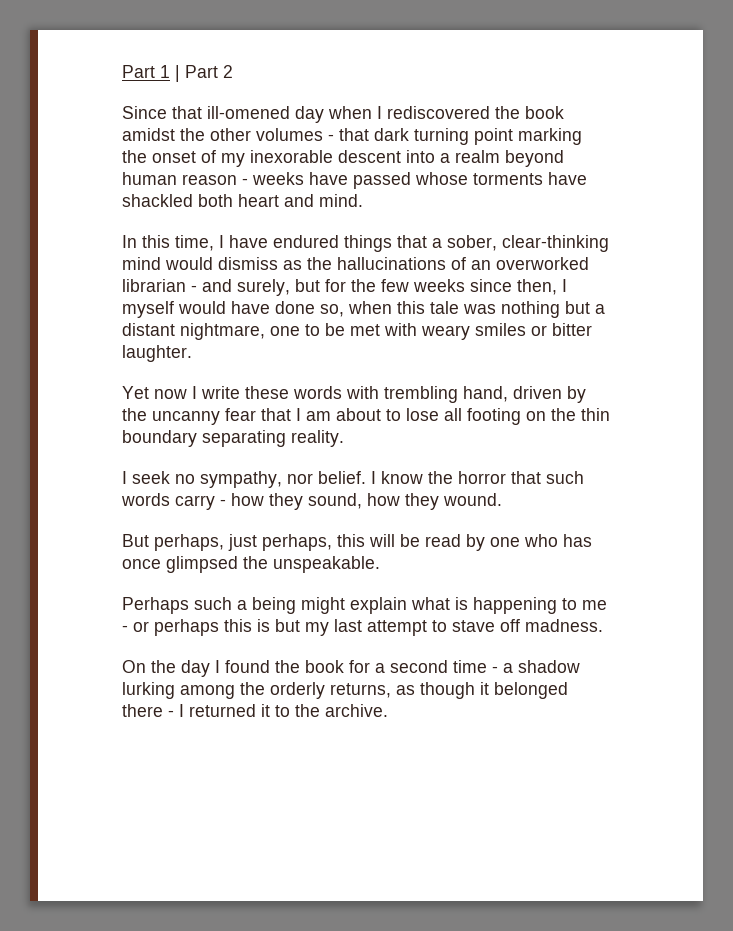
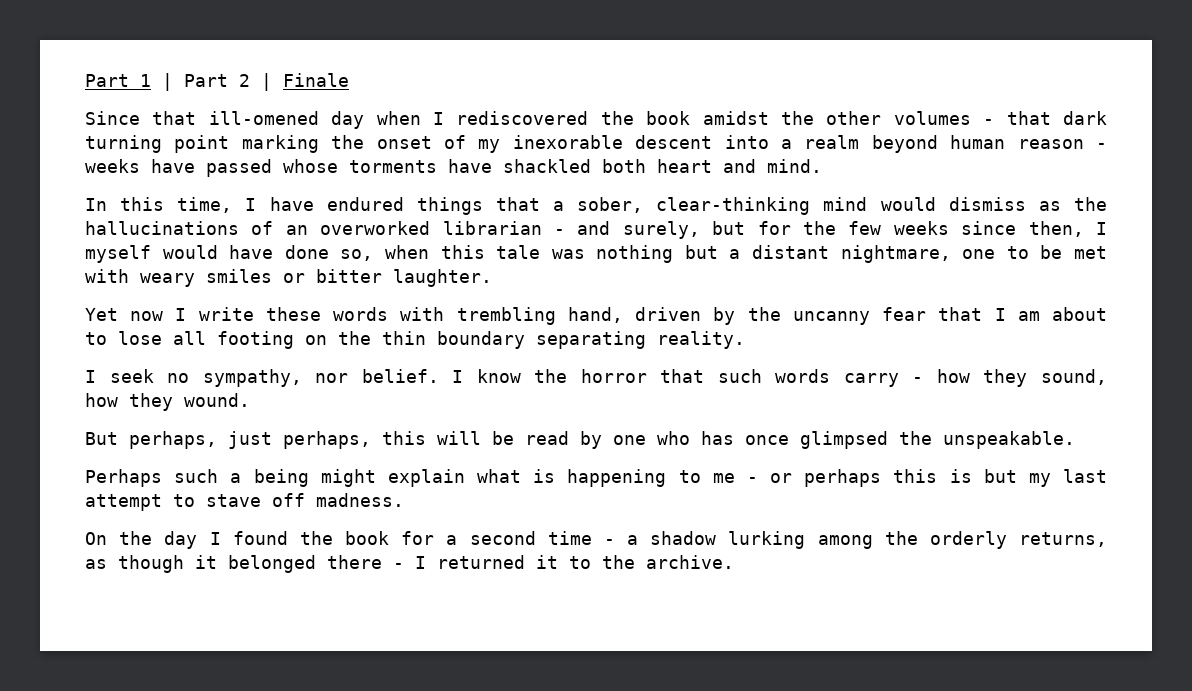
- Part 1 | Part 2
+ Part 1 | Part 2 | Finale

